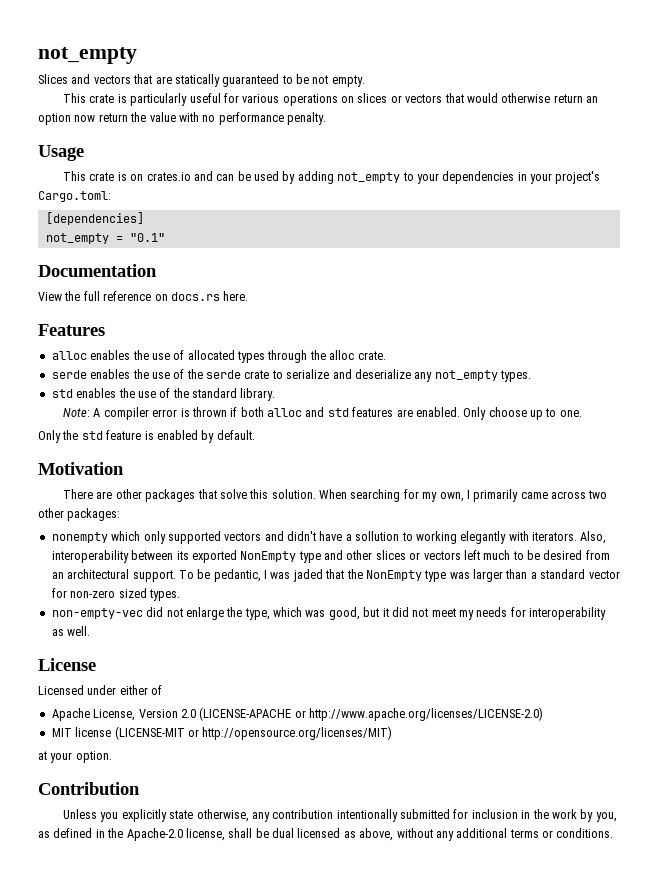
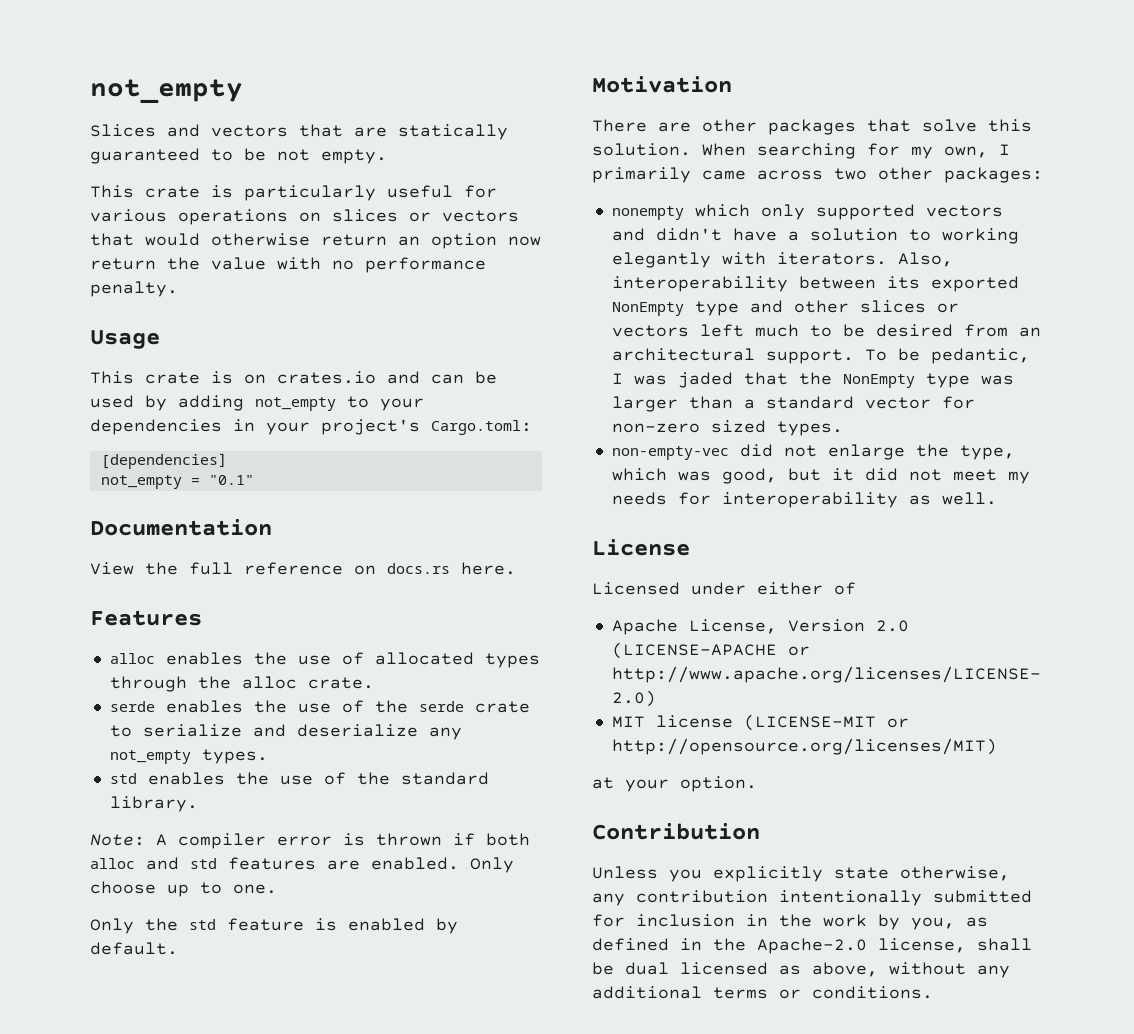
- nonempty which only supported vectors and didn't have a sollution to working elegantly with iterators.
+ nonempty which only supported vectors and didn't have a solution to working elegantly with iterators.

